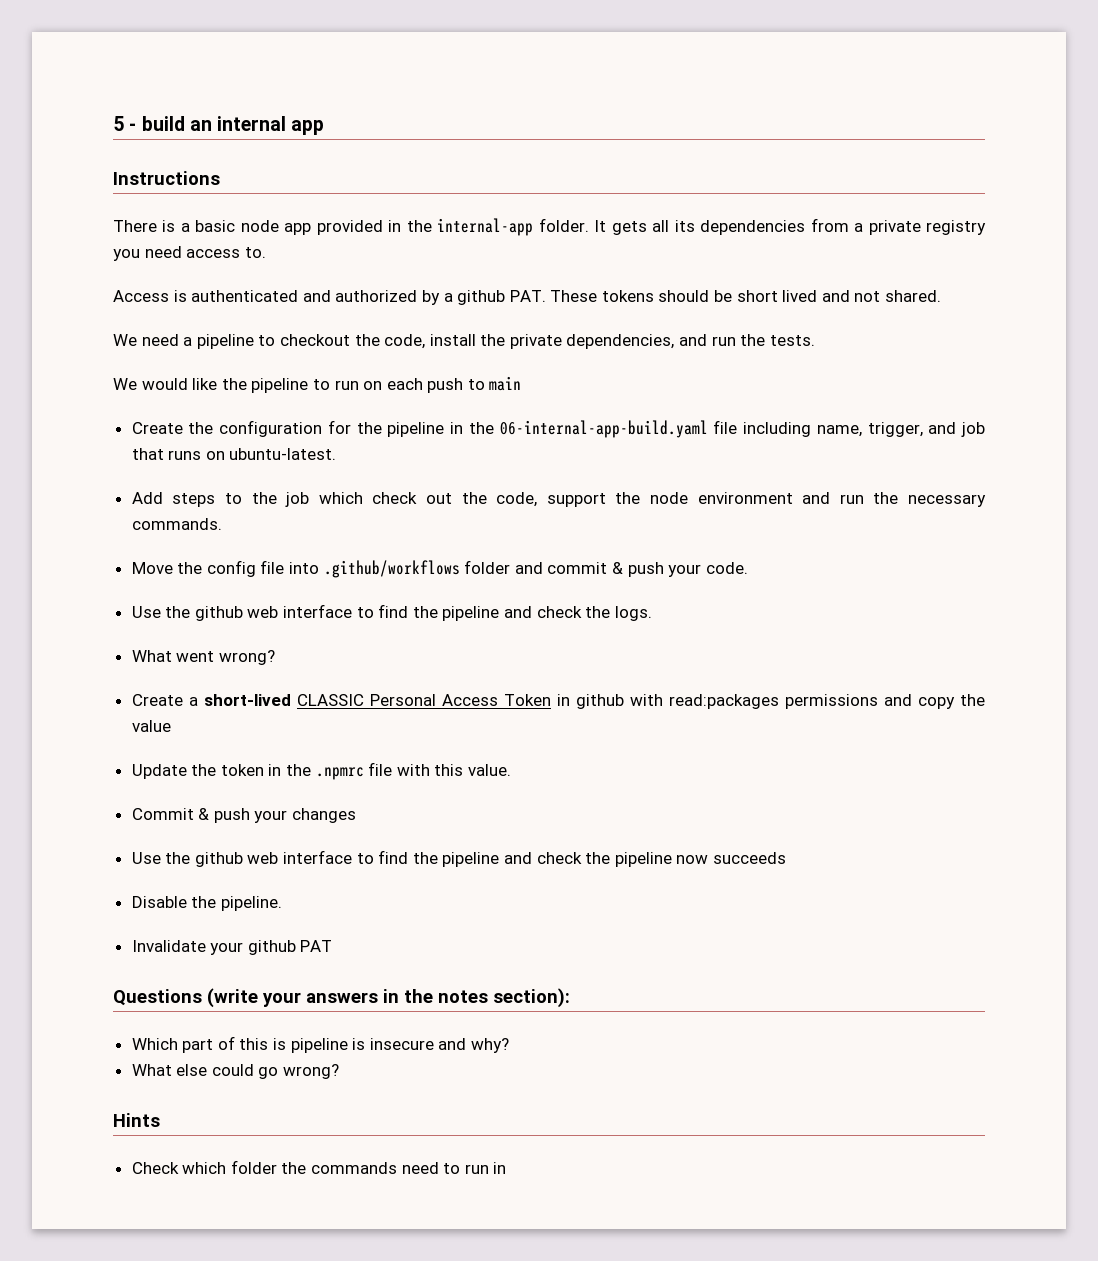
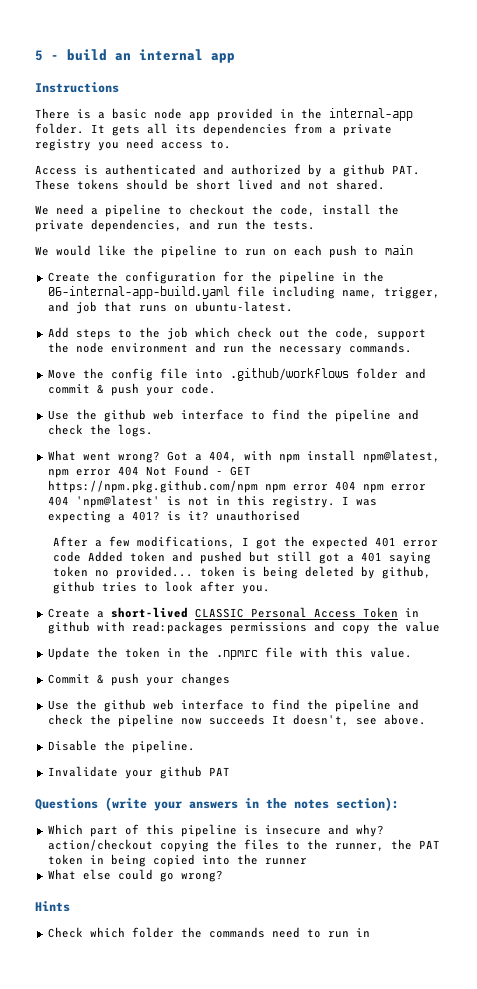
+ Got a 404, with npm install npm@latest, npm error 404 Not Found - GET https://npm.pkg.github.com/npm npm error 404 npm error 404 'npm@latest' is not in this registry. I was expecting a 401? is it? unauthorised
+ After a few modifications, I got the expected 401 error code Added token and pushed but still got a 401 saying token no provided... token is being deleted by github, github tries to look after you.
- Use the github web interface to find the pipeline and check the pipeline now succeeds
+ Use the github web interface to find the pipeline and check the pipeline now succeeds It doesn't, see above.
- Which part of this is pipeline is insecure and why?
+ Which part of this pipeline is insecure and why? action/checkout copying the files to the runner, the PAT token in being copied into the runner

